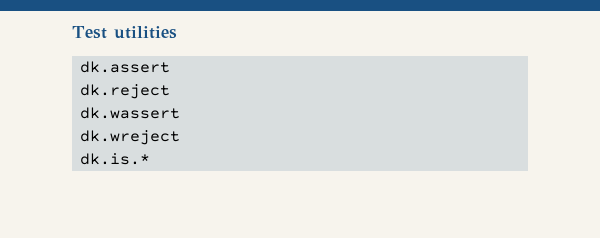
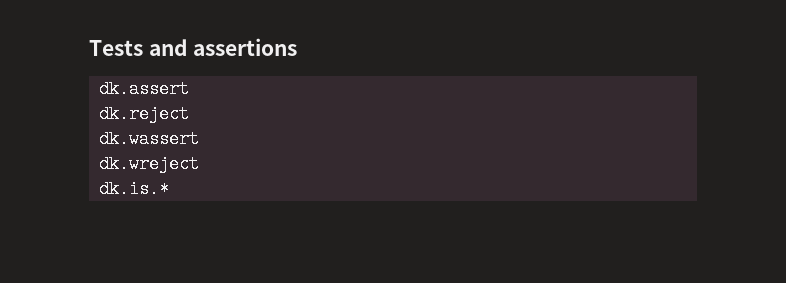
- Test utilities
+ Tests and assertions

